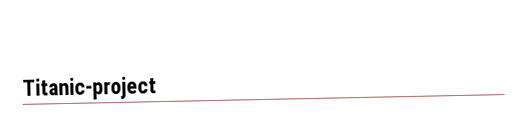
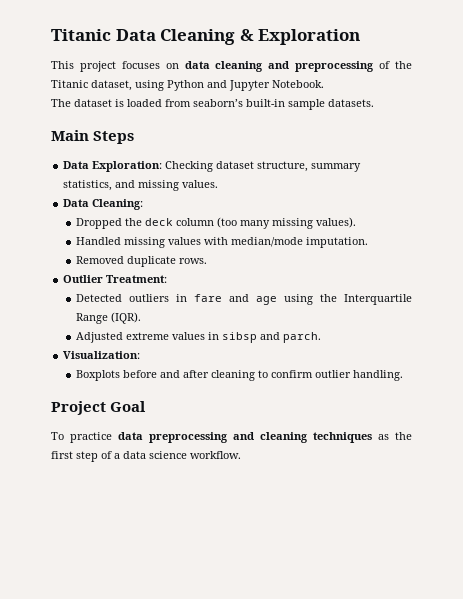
- Titanic-project
+ Titanic Data Cleaning & Exploration
+ This project focuses on data cleaning and preprocessing of the Titanic dataset, using Python and Jupyter Notebook.
+ The dataset is loaded from seaborn’s built-in sample datasets.
+ Main Steps
+ Data Exploration: Checking dataset structure, summary statistics, and missing values.
+ Data Cleaning:
+ Dropped the deck column (too many missing values).
+ Handled missing values with median/mode imputation.
+ Removed duplicate rows.
+ Outlier Treatment:
+ Detected outliers in fare and age using the Interquartile Range (IQR).
+ Adjusted extreme values in sibsp and parch.
+ Visualization:
+ Boxplots before and after cleaning to confirm outlier handling.
+ Project Goal
+ To practice data preprocessing and cleaning techniques as the first step of a data science workflow.

